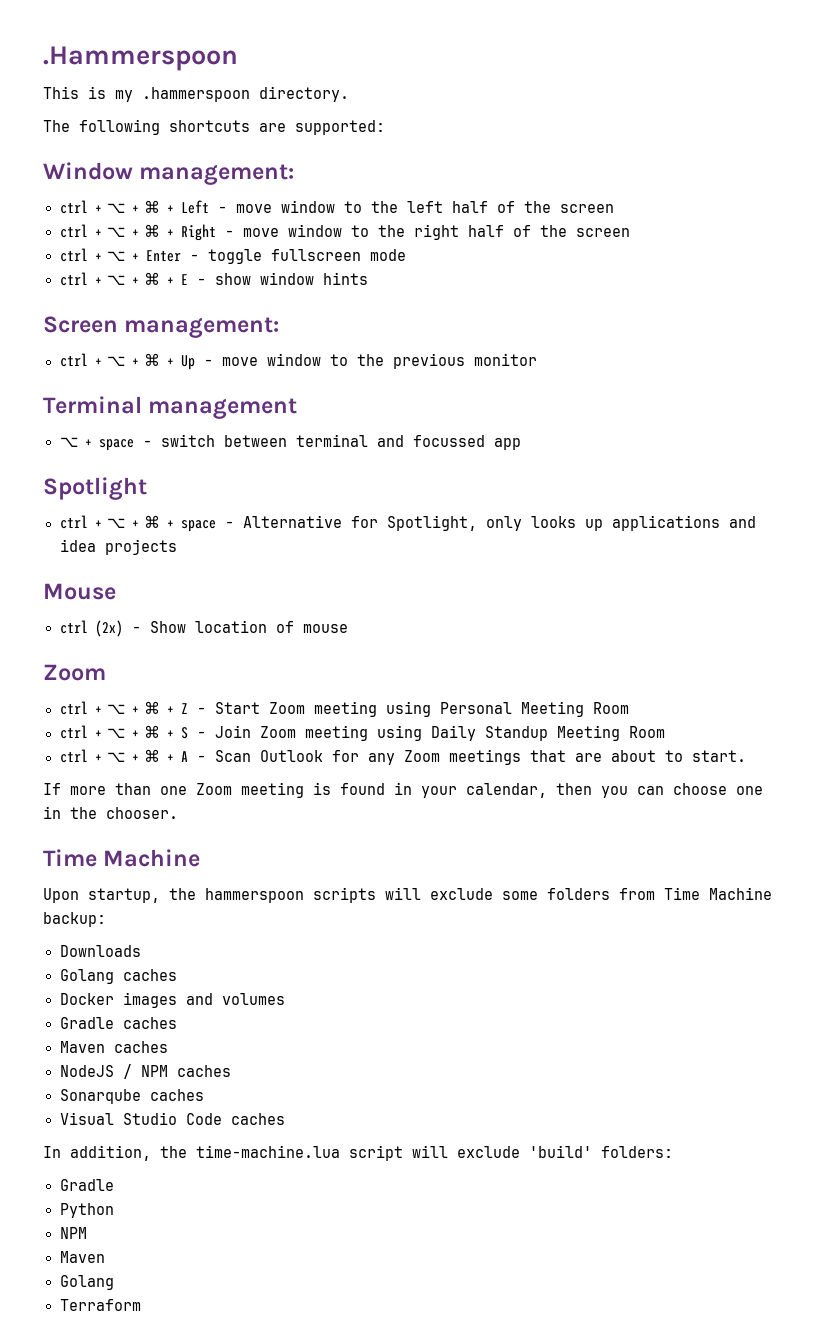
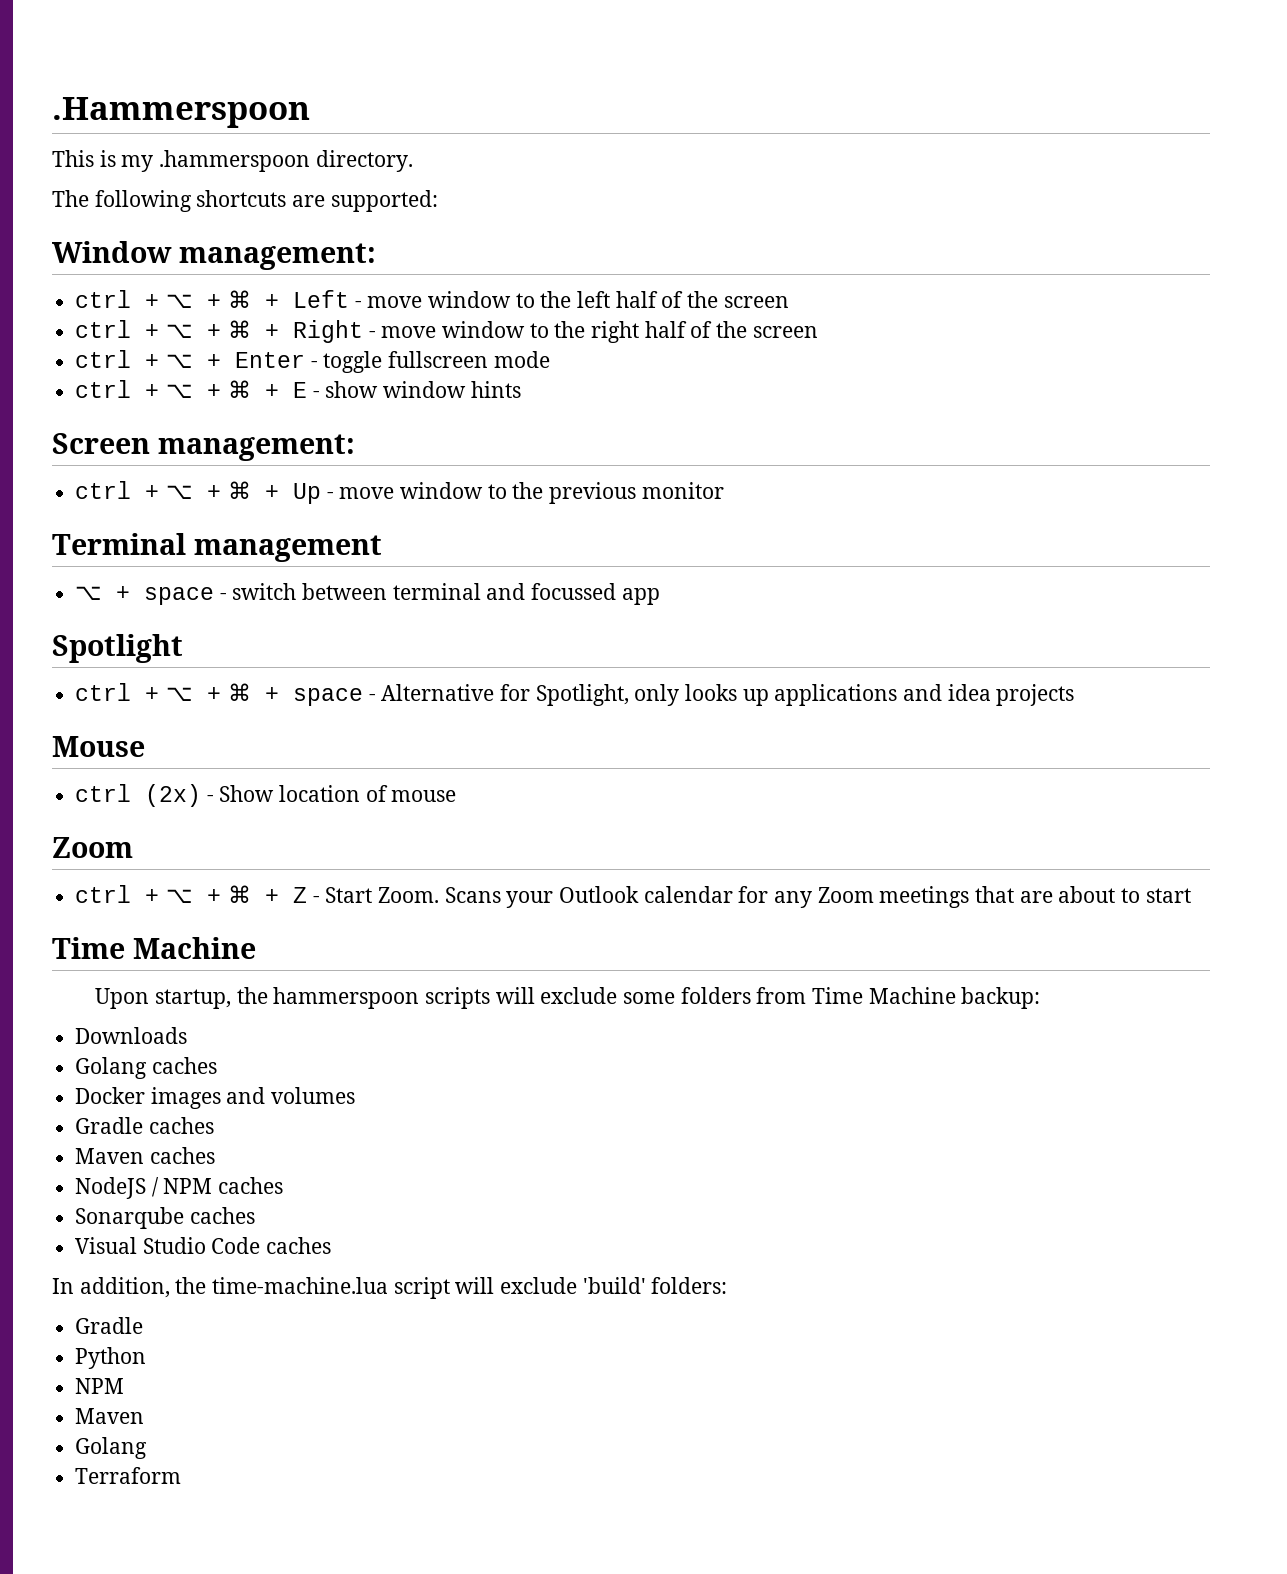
- ctrl + ⌥ + ⌘ + Z - Start Zoom meeting using Personal Meeting Room
- ctrl + ⌥ + ⌘ + S - Join Zoom meeting using Daily Standup Meeting Room
- ctrl + ⌥ + ⌘ + A - Scan Outlook for any Zoom meetings that are about to start.
- If more than one Zoom meeting is found in your calendar, then you can choose one in the chooser.
+ ctrl + ⌥ + ⌘ + Z - Start Zoom. Scans your Outlook calendar for any Zoom meetings that are about to start

